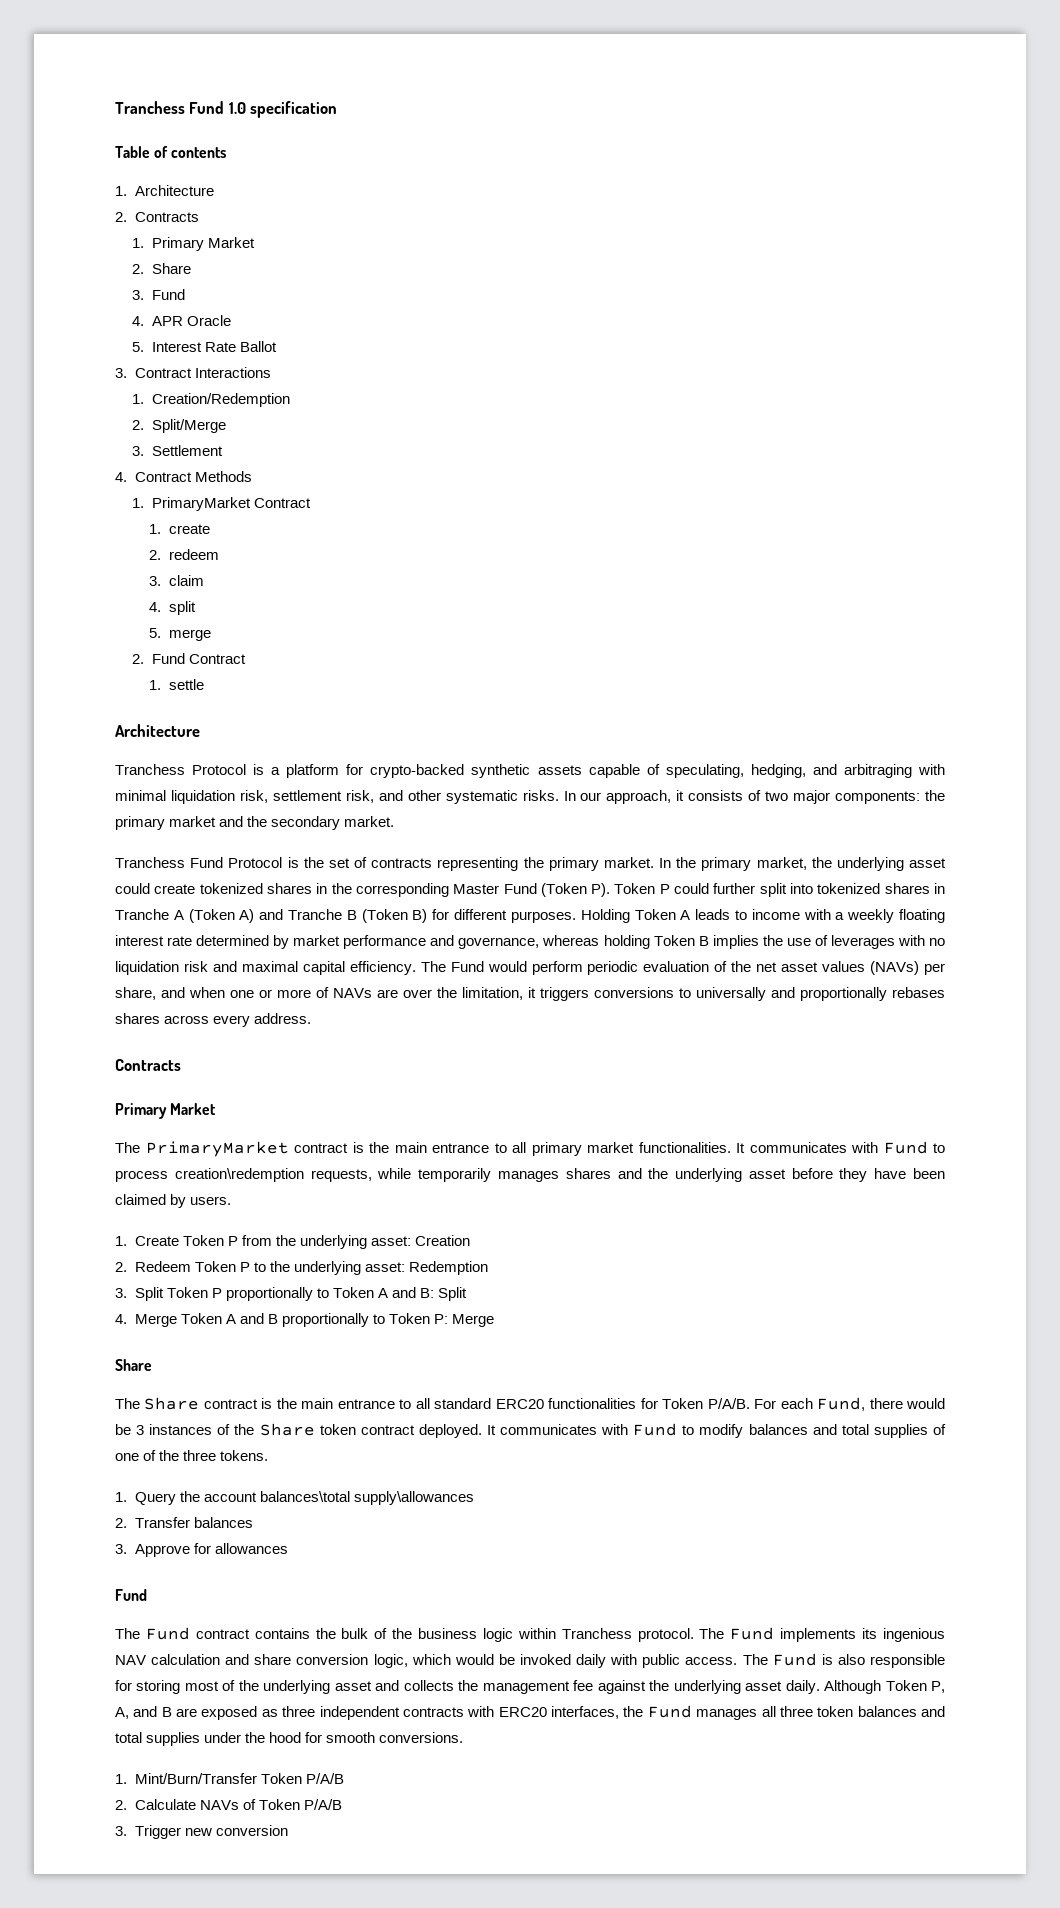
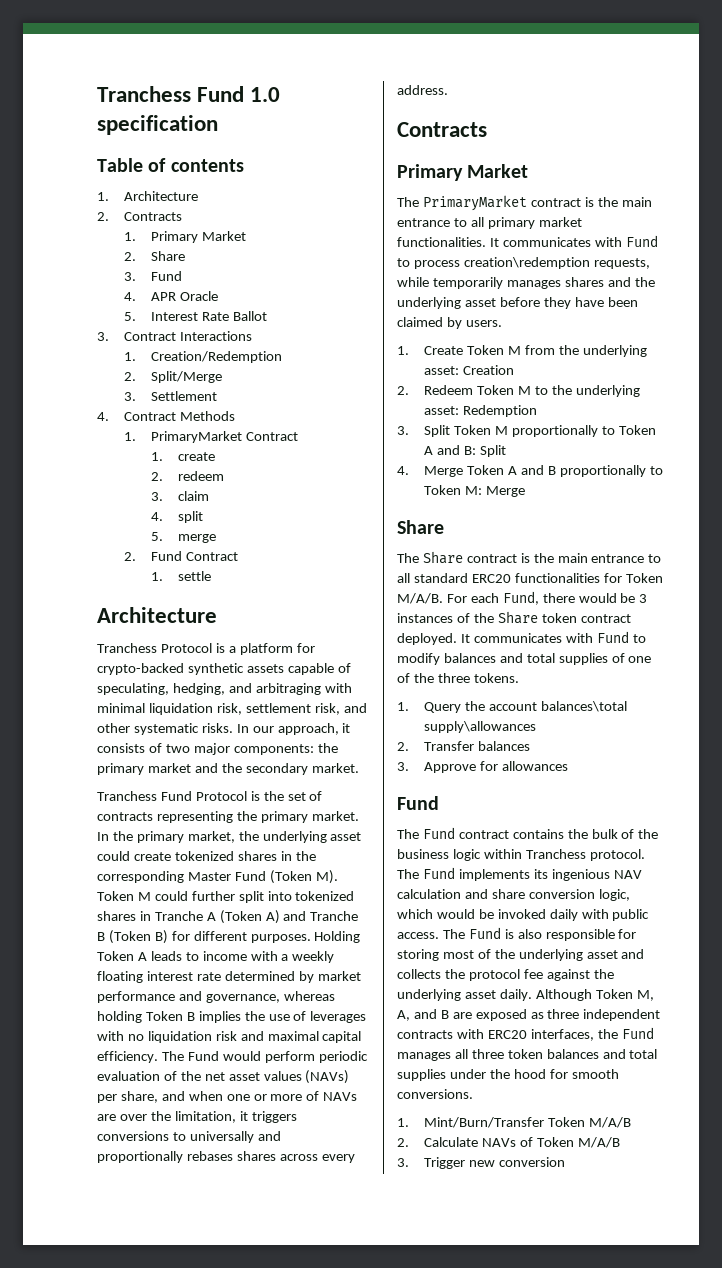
- In the primary market, the underlying asset could create tokenized shares in the corresponding Master Fund (Token P). Token P could further split into tokenized shares in Tranche A (Token A) and Tranche B (Token B) for different purposes.
+ In the primary market, the underlying asset could create tokenized shares in the corresponding Master Fund (Token M). Token M could further split into tokenized shares in Tranche A (Token A) and Tranche B (Token B) for different purposes.
- 1. Create Token P from the underlying asset: Creation
+ 1. Create Token M from the underlying asset: Creation
- 2. Redeem Token P to the underlying asset: Redemption
+ 2. Redeem Token M to the underlying asset: Redemption
- 3. Split Token P proportionally to Token A and B: Split
+ 3. Split Token M proportionally to Token A and B: Split
- 4. Merge Token A and B proportionally to Token P: Merge
+ 4. Merge Token A and B proportionally to Token M: Merge
- The Share contract is the main entrance to all standard ERC20 functionalities for Token P/A/B.
+ The Share contract is the main entrance to all standard ERC20 functionalities for Token M/A/B.
- The Fund is also responsible for storing most of the underlying asset and collects the management fee against the underlying asset daily.
+ The Fund is also responsible for storing most of the underlying asset and collects the protocol fee against the underlying asset daily.
- Although Token P, A, and B are exposed as three independent contracts with ERC20 interfaces, the Fund manages all three token balances and total supplies under the hood for smooth conversions.
+ Although Token M, A, and B are exposed as three independent contracts with ERC20 interfaces, the Fund manages all three token balances and total supplies under the hood for smooth conversions.
- 1. Mint/Burn/Transfer Token P/A/B
+ 1. Mint/Burn/Transfer Token M/A/B
- 2. Calculate NAVs of Token P/A/B
+ 2. Calculate NAVs of Token M/A/B

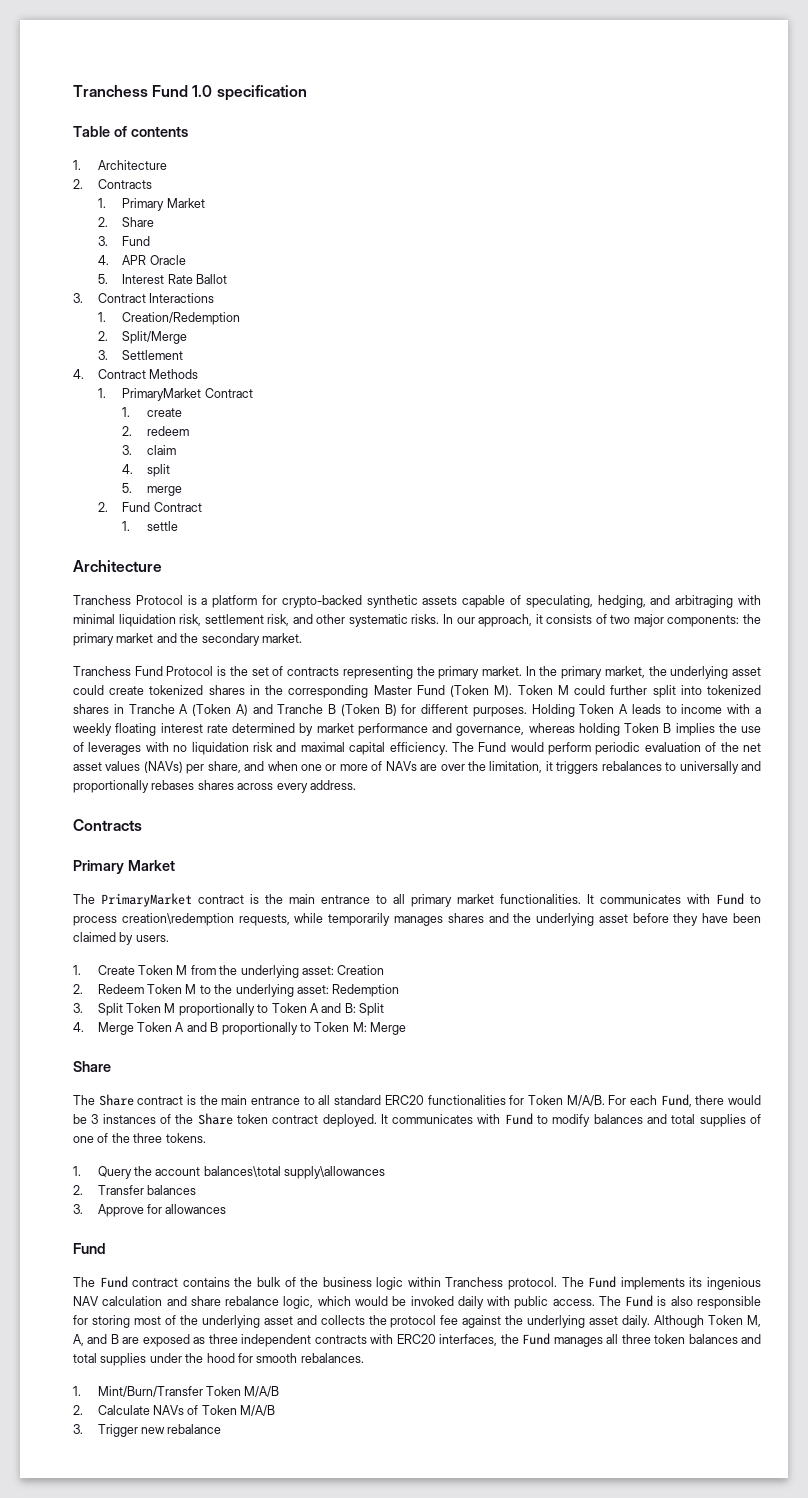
- The Fund would perform periodic evaluation of the net asset values (NAVs) per share, and when one or more of NAVs are over the limitation, it triggers conversions to universally and proportionally rebases shares across every address.
+ The Fund would perform periodic evaluation of the net asset values (NAVs) per share, and when one or more of NAVs are over the limitation, it triggers rebalances to universally and proportionally rebases shares across every address.
- The Fund implements its ingenious NAV calculation and share conversion logic, which would be invoked daily with public access.
+ The Fund implements its ingenious NAV calculation and share rebalance logic, which would be invoked daily with public access.
- Although Token M, A, and B are exposed as three independent contracts with ERC20 interfaces, the Fund manages all three token balances and total supplies under the hood for smooth conversions.
+ Although Token M, A, and B are exposed as three independent contracts with ERC20 interfaces, the Fund manages all three token balances and total supplies under the hood for smooth rebalances.
- 3. Trigger new conversion
+ 3. Trigger new rebalance

